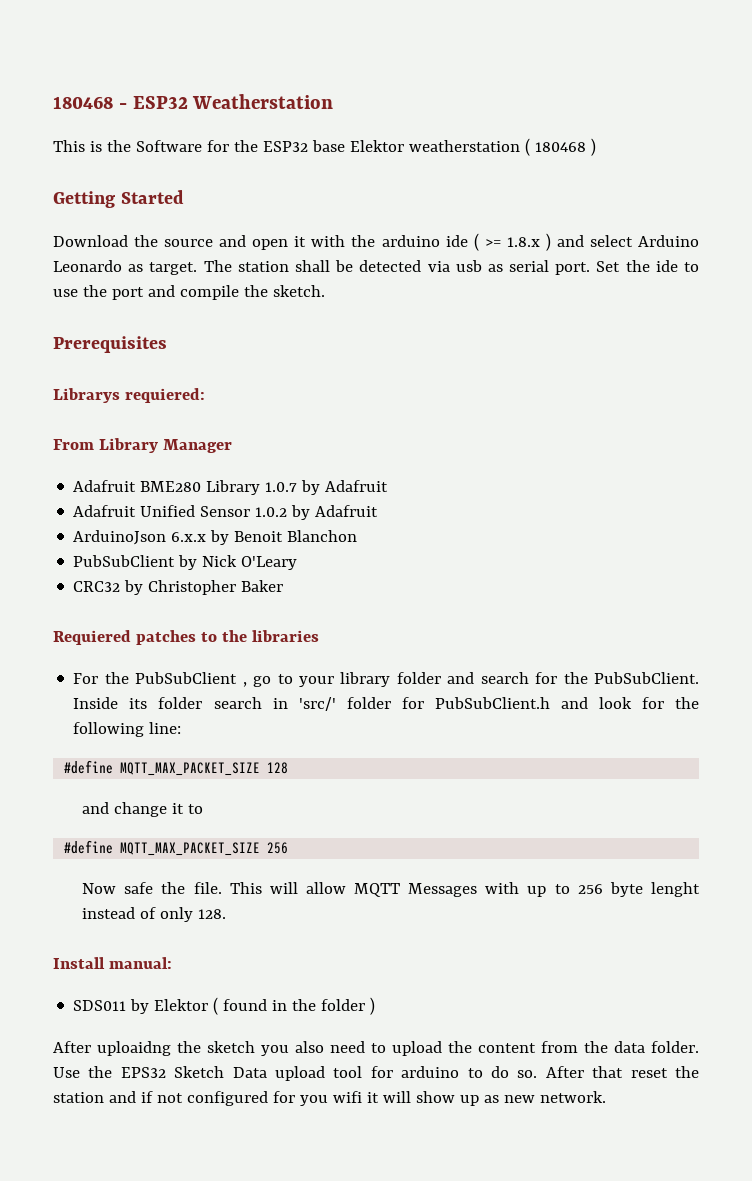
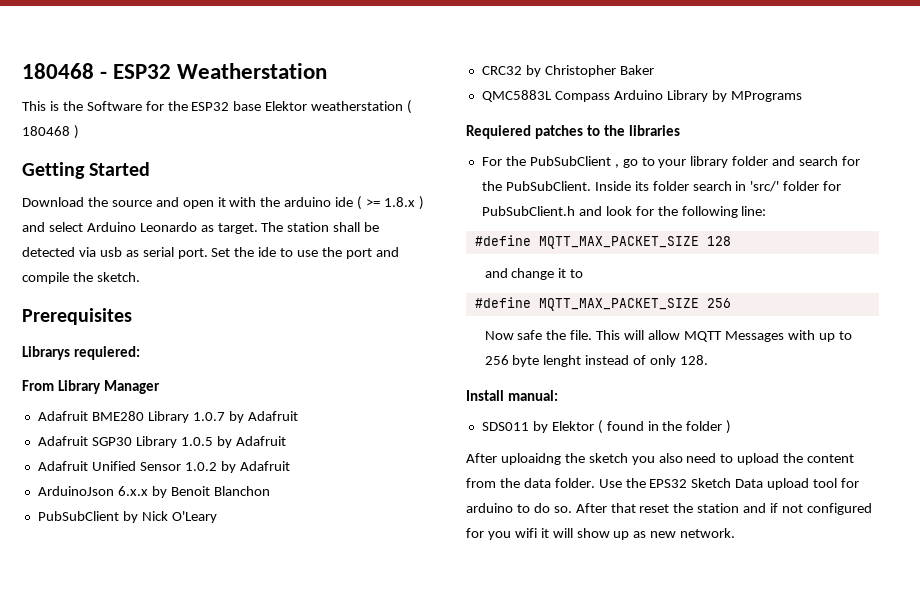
+ Adafruit SGP30 Library 1.0.5 by Adafruit
+ QMC5883L Compass Arduino Library by MPrograms

